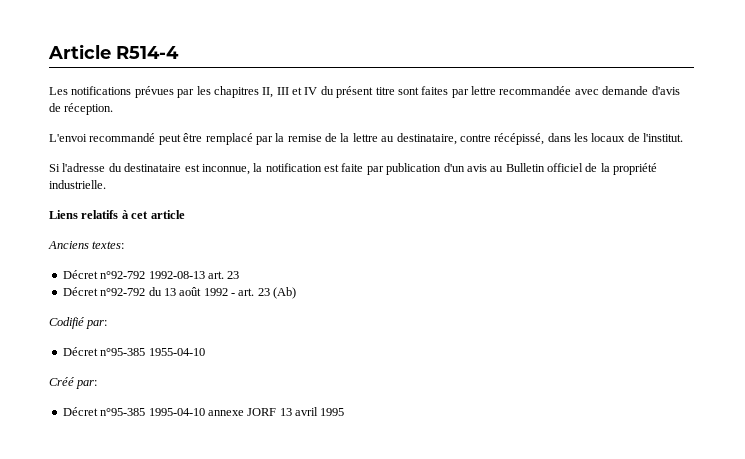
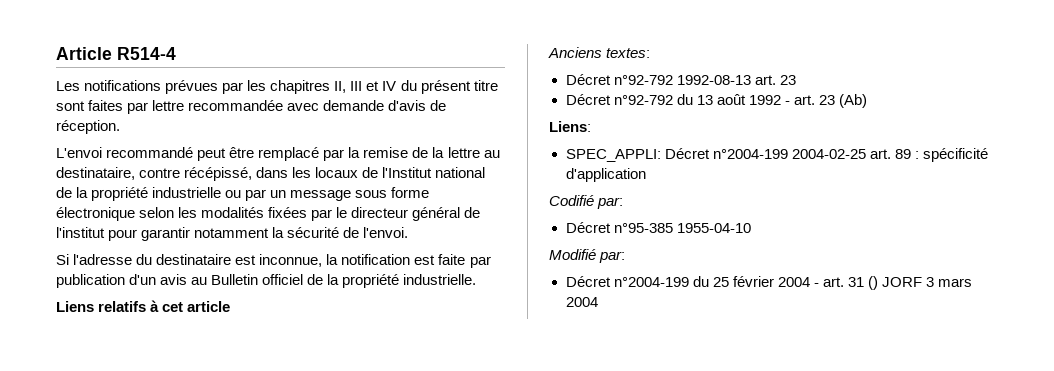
- L'envoi recommandé peut être remplacé par la remise de la lettre au destinataire, contre récépissé, dans les locaux de l'institut.
+ L'envoi recommandé peut être remplacé par la remise de la lettre au destinataire, contre récépissé, dans les locaux de l'Institut national de la propriété industrielle ou par un message sous forme électronique selon les modalités fixées par le directeur général de l'institut pour garantir notamment la sécurité de l'envoi.
+ Liens:
+ SPEC_APPLI: Décret n°2004-199 2004-02-25 art. 89 : spécificité d'application
- Créé par:
- Décret n°95-385 1995-04-10 annexe JORF 13 avril 1995
+ Modifié par:
+ Décret n°2004-199 du 25 février 2004 - art. 31 () JORF 3 mars 2004

